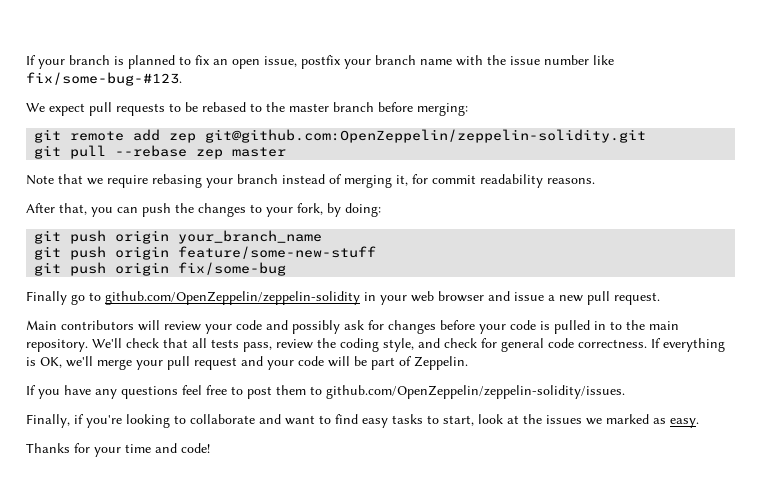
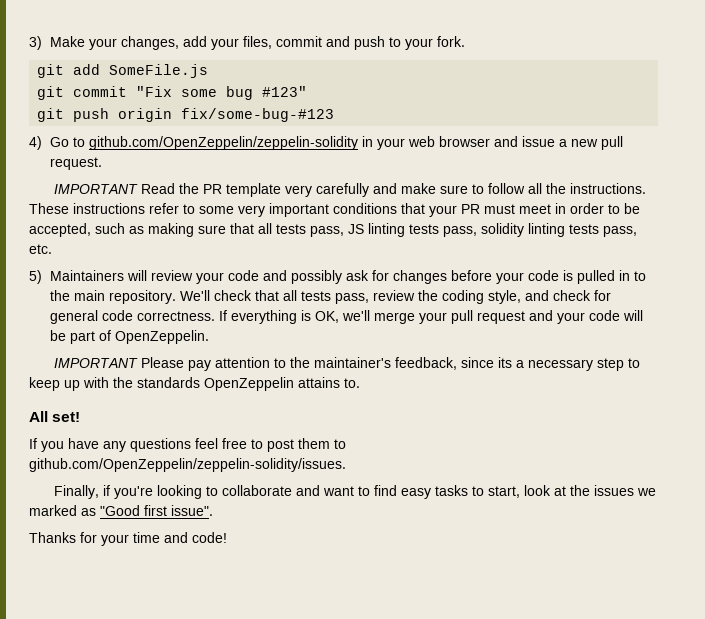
- If your branch is planned to fix an open issue, postfix your branch name with the issue number like fix/some-bug-#123.
- We expect pull requests to be rebased to the master branch before merging:
- git remote add zep git@github.com:OpenZeppelin/zeppelin-solidity.git
- git pull --rebase zep master
- Note that we require rebasing your branch instead of merging it, for commit readability reasons.
- After that, you can push the changes to your fork, by doing:
- git push origin your_branch_name
- git push origin feature/some-new-stuff
- git push origin fix/some-bug
- Finally go to github.com/OpenZeppelin/zeppelin-solidity in your web browser and issue a new pull request.
+ 3) Make your changes, add your files, commit and push to your fork.
+ git add SomeFile.js
+ git commit "Fix some bug #123"
+ git push origin fix/some-bug-#123
+ 4) Go to github.com/OpenZeppelin/zeppelin-solidity in your web browser and issue a new pull request.
- Main contributors will review your code and possibly ask for changes before your code is pulled in to the main repository.
+ IMPORTANT Read the PR template very carefully and make sure to follow all the instructions. These instructions refer to some very important conditions that your PR must meet in order to be accepted, such as making sure that all tests pass, JS linting tests pass, solidity linting tests pass, etc.
+ 5) Maintainers will review your code and possibly ask for changes before your code is pulled in to the main repository.
- If everything is OK, we'll merge your pull request and your code will be part of Zeppelin.
+ If everything is OK, we'll merge your pull request and your code will be part of OpenZeppelin.
+ IMPORTANT Please pay attention to the maintainer's feedback, since its a necessary step to keep up with the standards OpenZeppelin attains to.
+ All set!
- Finally, if you're looking to collaborate and want to find easy tasks to start, look at the issues we marked as easy.
+ Finally, if you're looking to collaborate and want to find easy tasks to start, look at the issues we marked as "Good first issue".

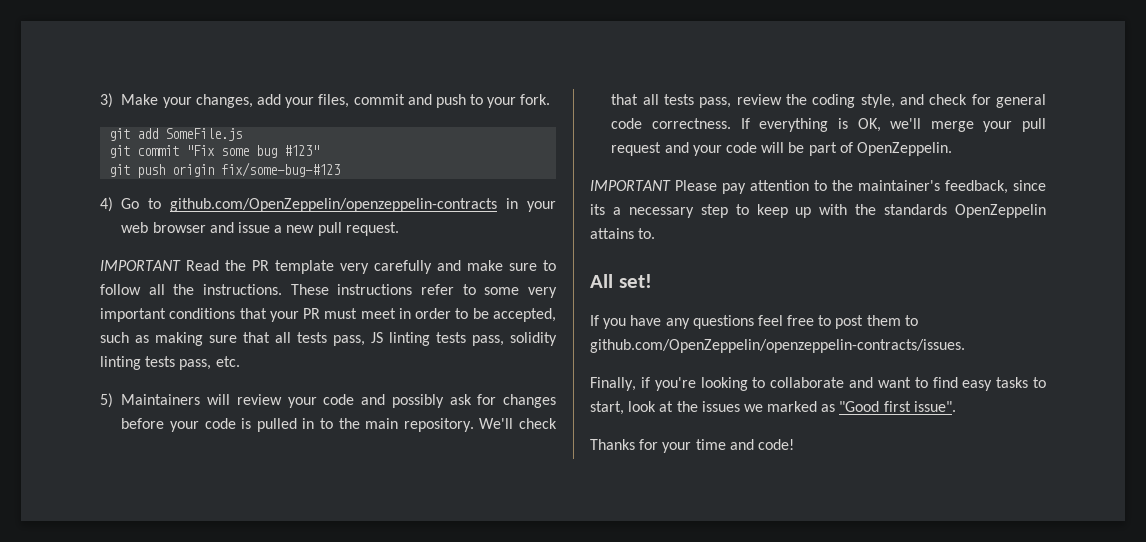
- 4) Go to github.com/OpenZeppelin/zeppelin-solidity in your web browser and issue a new pull request.
+ 4) Go to github.com/OpenZeppelin/openzeppelin-contracts in your web browser and issue a new pull request.
- If you have any questions feel free to post them to github.com/OpenZeppelin/zeppelin-solidity/issues.
+ If you have any questions feel free to post them to github.com/OpenZeppelin/openzeppelin-contracts/issues.

